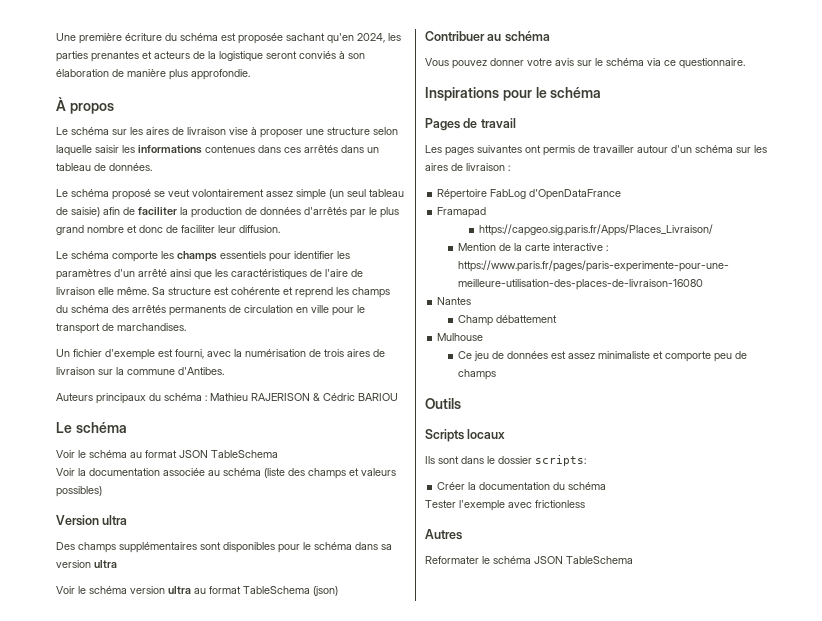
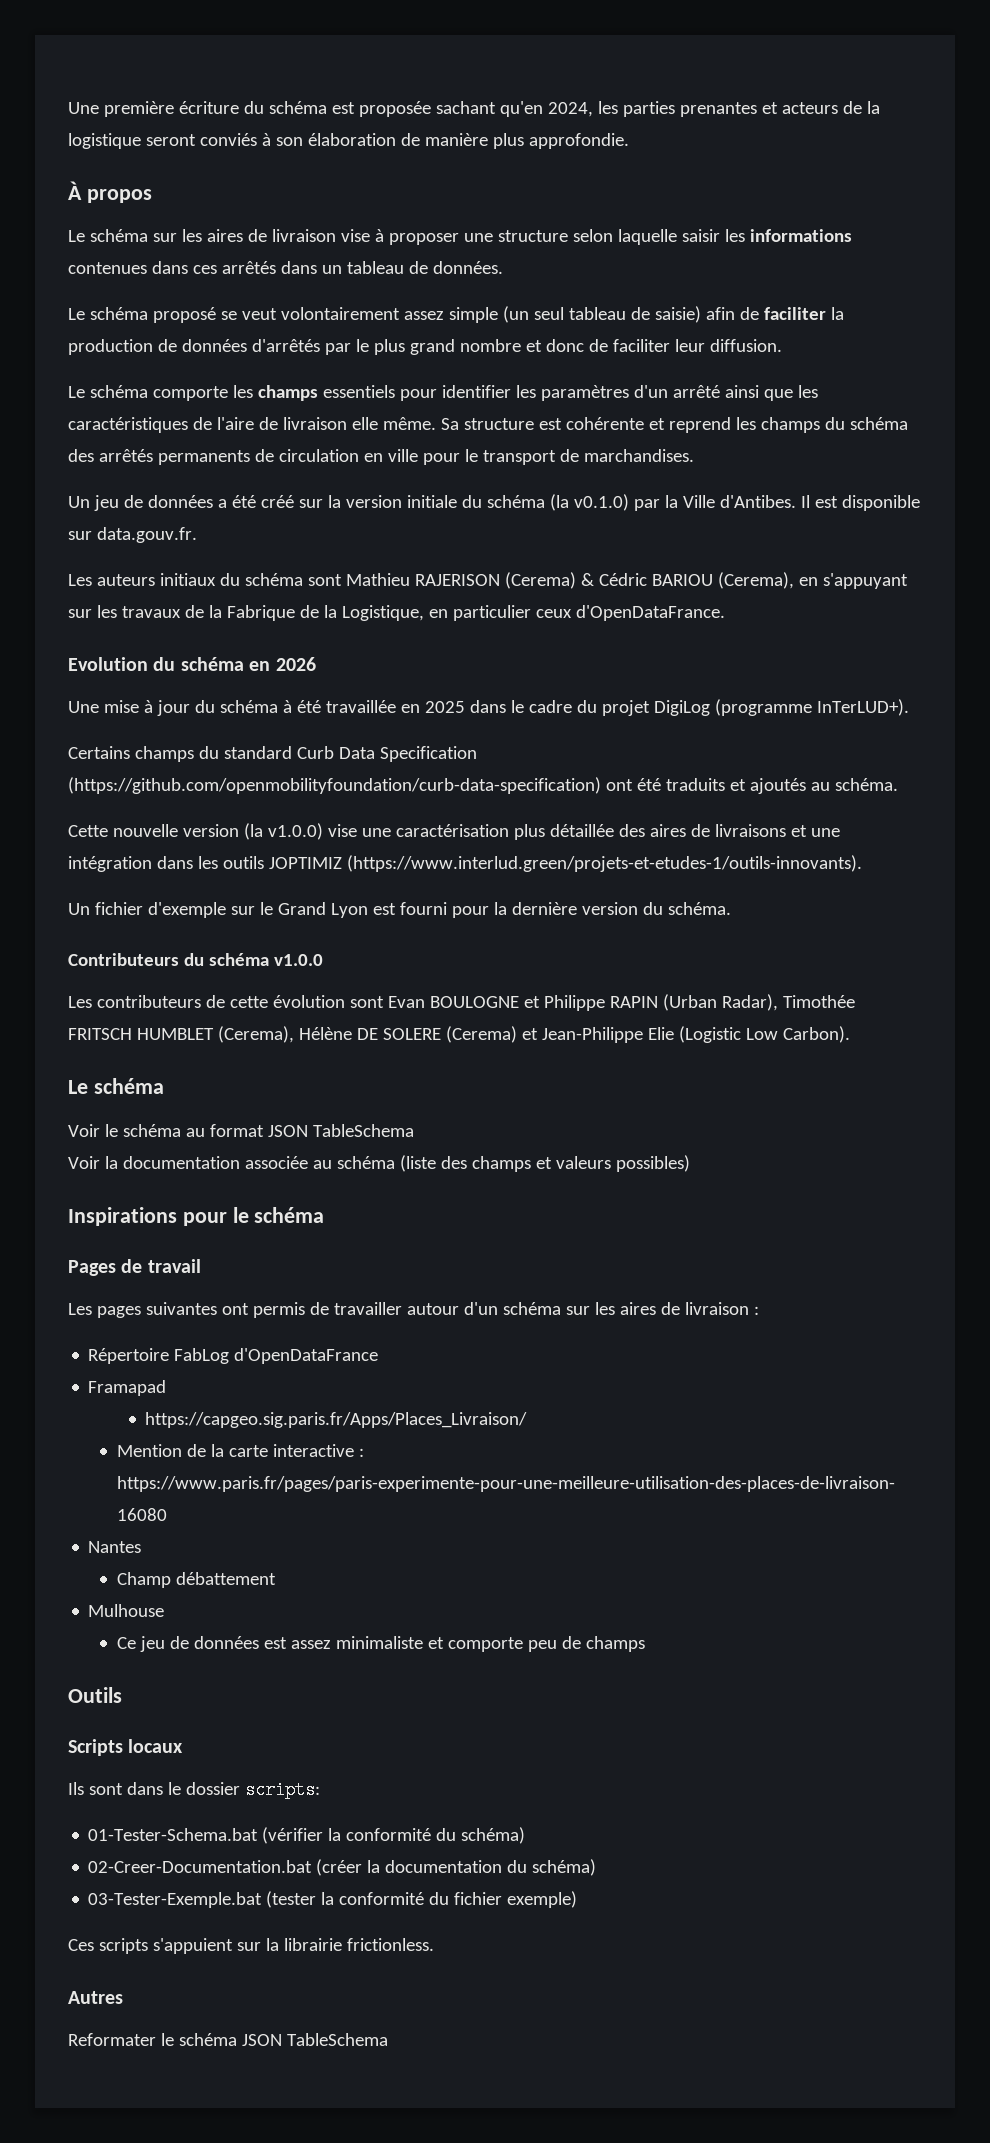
- Un fichier d'exemple est fourni, avec la numérisation de trois aires de livraison sur la commune d'Antibes.
- Auteurs principaux du schéma : Mathieu RAJERISON & Cédric BARIOU
+ Un jeu de données a été créé sur la version initiale du schéma (la v0.1.0) par la Ville d'Antibes. Il est disponible sur data.gouv.fr.
+ Les auteurs initiaux du schéma sont Mathieu RAJERISON (Cerema) & Cédric BARIOU (Cerema), en s'appuyant sur les travaux de la Fabrique de la Logistique, en particulier ceux d'OpenDataFrance.
+ Evolution du schéma en 2026
+ Une mise à jour du schéma à été travaillée en 2025 dans le cadre du projet DigiLog (programme InTerLUD+).
+ Certains champs du standard Curb Data Specification (https://github.com/openmobilityfoundation/curb-data-specification) ont été traduits et ajoutés au schéma.
+ Cette nouvelle version (la v1.0.0) vise une caractérisation plus détaillée des aires de livraisons et une intégration dans les outils JOPTIMIZ (https://www.interlud.green/projets-et-etudes-1/outils-innovants).
+ Un fichier d'exemple sur le Grand Lyon est fourni pour la dernière version du schéma.
+ Contributeurs du schéma v1.0.0
+ Les contributeurs de cette évolution sont Evan BOULOGNE et Philippe RAPIN (Urban Radar), Timothée FRITSCH HUMBLET (Cerema), Hélène DE SOLERE (Cerema) et Jean-Philippe Elie (Logistic Low Carbon).
- Version ultra
- Des champs supplémentaires sont disponibles pour le schéma dans sa version ultra
- Voir le schéma version ultra au format TableSchema (json)
- Contribuer au schéma
- Vous pouvez donner votre avis sur le schéma via ce questionnaire.
- Créer la documentation du schéma
- Tester l'exemple avec frictionless
+ 01-Tester-Schema.bat (vérifier la conformité du schéma)
+ 02-Creer-Documentation.bat (créer la documentation du schéma)
+ 03-Tester-Exemple.bat (tester la conformité du fichier exemple)
+ Ces scripts s'appuient sur la librairie frictionless.

